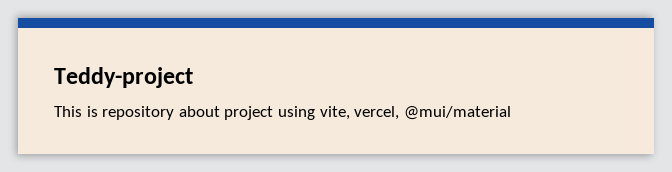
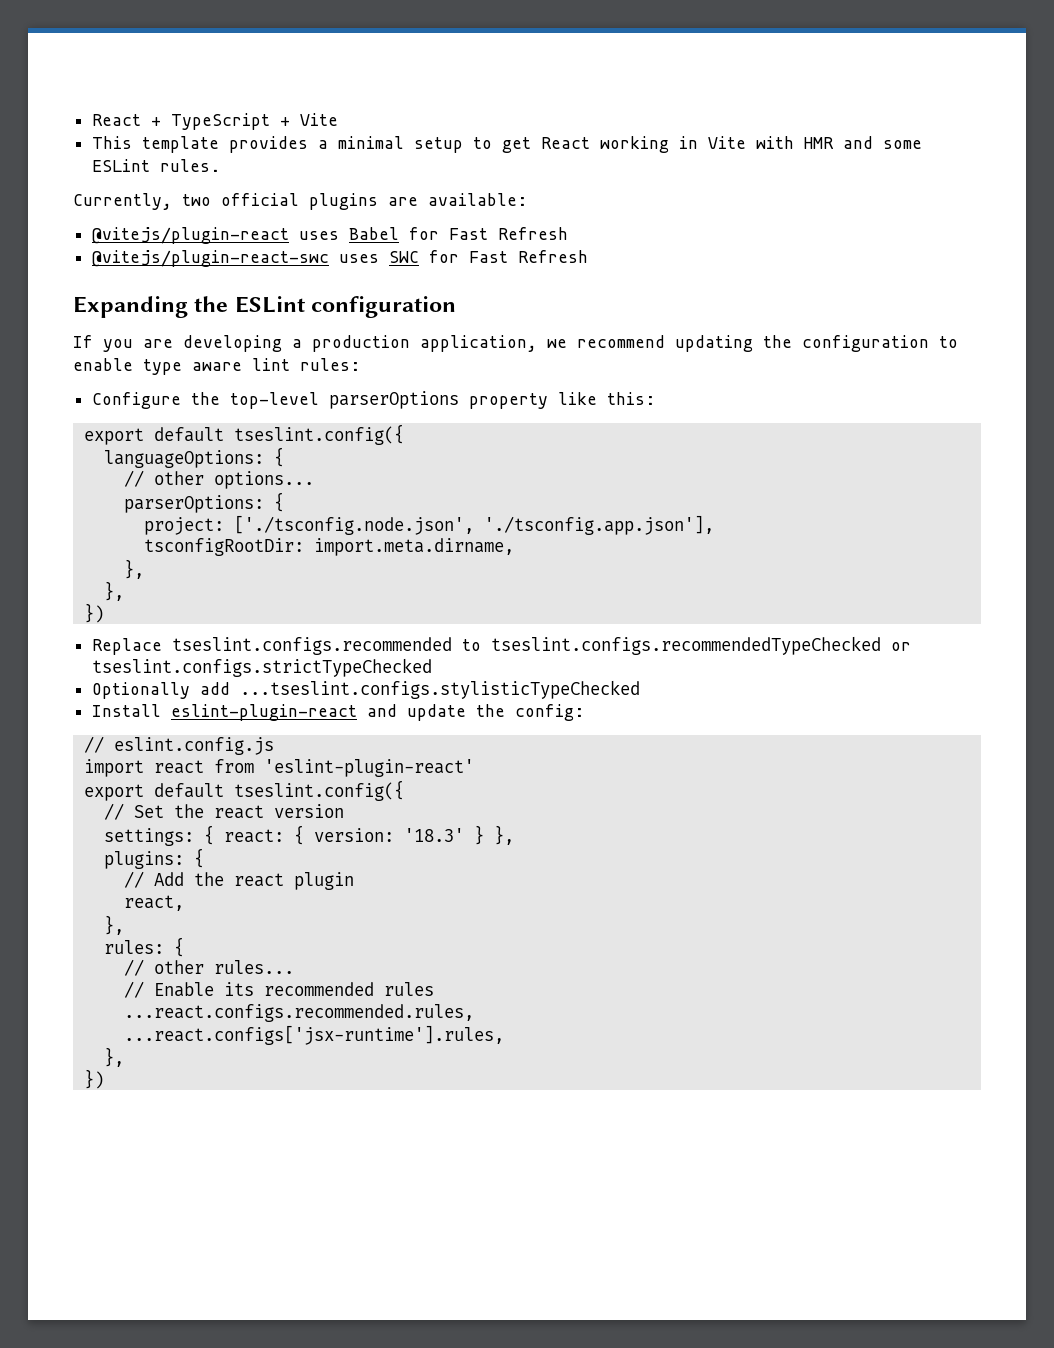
- Teddy-project
- This is repository about project using vite, vercel, @mui/material
+ React + TypeScript + Vite
+ This template provides a minimal setup to get React working in Vite with HMR and some ESLint rules.
+ Currently, two official plugins are available:
+ @vitejs/plugin-react uses Babel for Fast Refresh
+ @vitejs/plugin-react-swc uses SWC for Fast Refresh
+ Expanding the ESLint configuration
+ If you are developing a production application, we recommend updating the configuration to enable type aware lint rules:
+ Configure the top-level parserOptions property like this:
+ export default tseslint.config({
+ languageOptions: {
+ // other options...
+ parserOptions: {
+ project: ['./tsconfig.node.json', './tsconfig.app.json'],
+ tsconfigRootDir: import.meta.dirname,
+ },
+ },
+ })
+ Replace tseslint.configs.recommended to tseslint.configs.recommendedTypeChecked or tseslint.configs.strictTypeChecked
+ Optionally add ...tseslint.configs.stylisticTypeChecked
+ Install eslint-plugin-react and update the config:
+ // eslint.config.js
+ import react from 'eslint-plugin-react'
+ export default tseslint.config({
+ // Set the react version
+ settings: { react: { version: '18.3' } },
+ plugins: {
+ // Add the react plugin
+ react,
+ },
+ rules: {
+ // other rules...
+ // Enable its recommended rules
+ ...react.configs.recommended.rules,
+ ...react.configs['jsx-runtime'].rules,
+ },
+ })

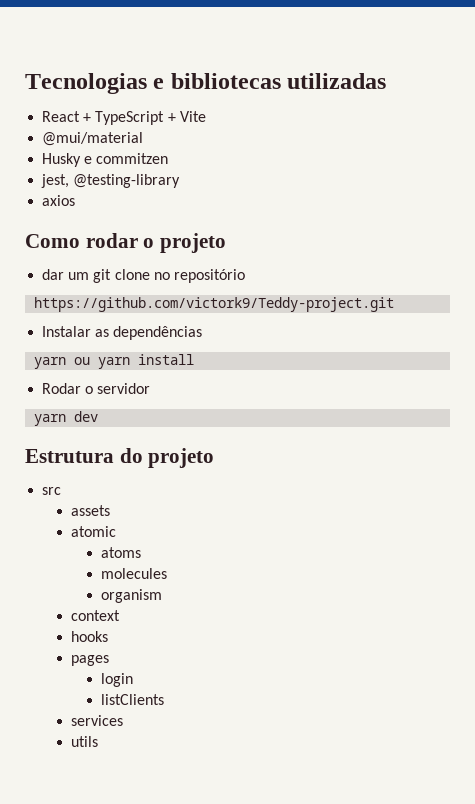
+ Tecnologias e bibliotecas utilizadas
- This template provides a minimal setup to get React working in Vite with HMR and some ESLint rules.
- Currently, two official plugins are available:
- @vitejs/plugin-react uses Babel for Fast Refresh
- @vitejs/plugin-react-swc uses SWC for Fast Refresh
- Expanding the ESLint configuration
- If you are developing a production application, we recommend updating the configuration to enable type aware lint rules:
- Configure the top-level parserOptions property like this:
- export default tseslint.config({
- languageOptions: {
- // other options...
- parserOptions: {
- project: ['./tsconfig.node.json', './tsconfig.app.json'],
- tsconfigRootDir: import.meta.dirname,
- },
- },
- })
- Replace tseslint.configs.recommended to tseslint.configs.recommendedTypeChecked or tseslint.configs.strictTypeChecked
- Optionally add ...tseslint.configs.stylisticTypeChecked
- Install eslint-plugin-react and update the config:
- // eslint.config.js
- import react from 'eslint-plugin-react'
- export default tseslint.config({
- // Set the react version
- settings: { react: { version: '18.3' } },
- plugins: {
- // Add the react plugin
- react,
- },
- rules: {
- // other rules...
- // Enable its recommended rules
- ...react.configs.recommended.rules,
- ...react.configs['jsx-runtime'].rules,
- },
- })
+ @mui/material
+ Husky e commitzen
+ jest, @testing-library
+ axios
+ Como rodar o projeto
+ dar um git clone no repositório
+ https://github.com/victork9/Teddy-project.git
+ Instalar as dependências
+ yarn ou yarn install
+ Rodar o servidor
+ yarn dev
+ Estrutura do projeto
+ src
+ assets
+ atomic
+ atoms
+ molecules
+ organism
+ context
+ hooks
+ pages
+ login
+ listClients
+ services
+ utils

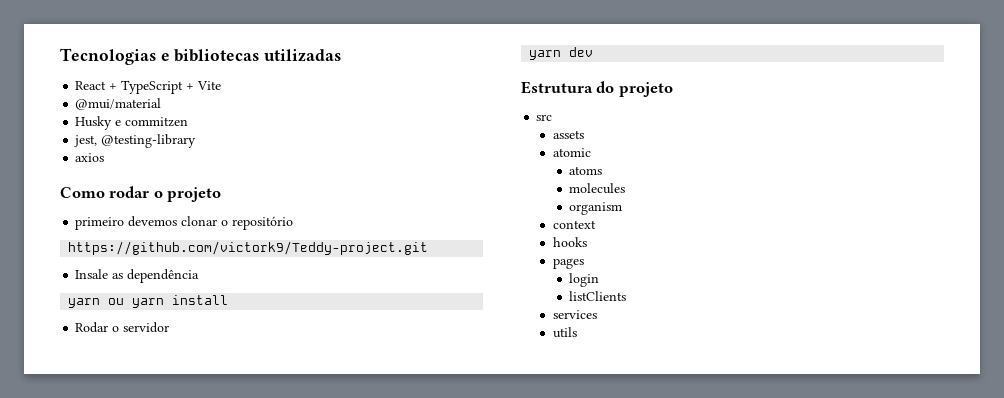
- dar um git clone no repositório
+ primeiro devemos clonar o repositório
- Instalar as dependências
+ Insale as dependência

